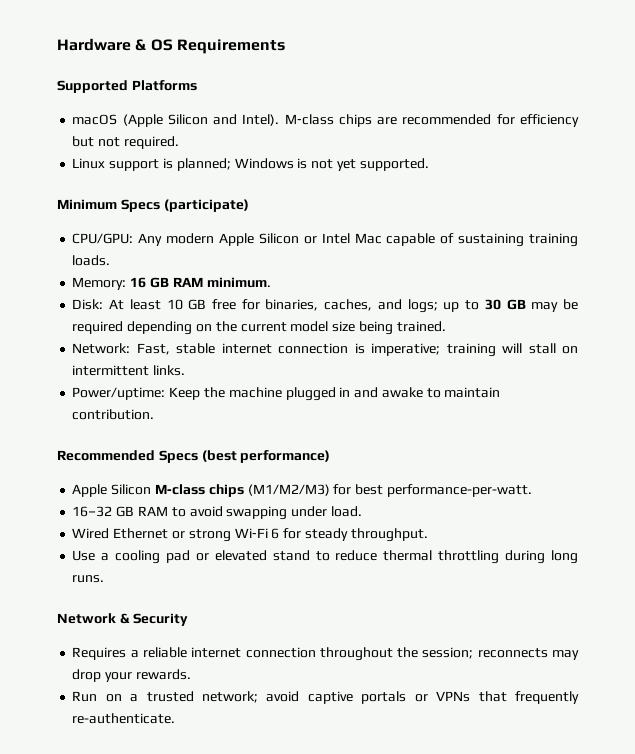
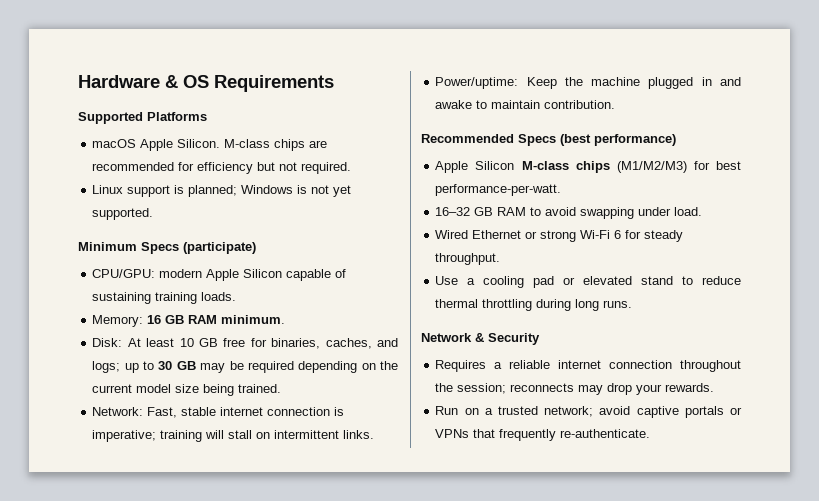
- macOS (Apple Silicon and Intel).
+ macOS Apple Silicon.
- CPU/GPU: Any modern Apple Silicon or Intel Mac capable of sustaining training loads.
+ CPU/GPU: modern Apple Silicon capable of sustaining training loads.

